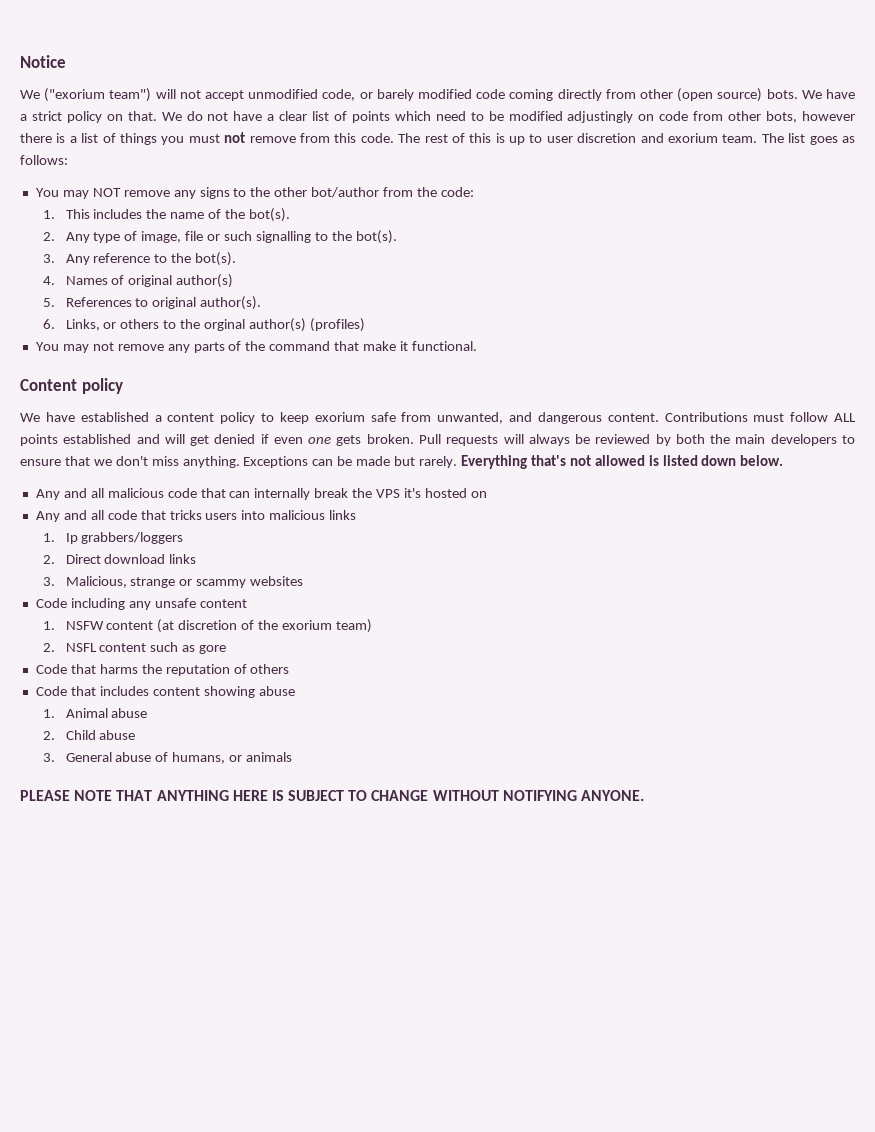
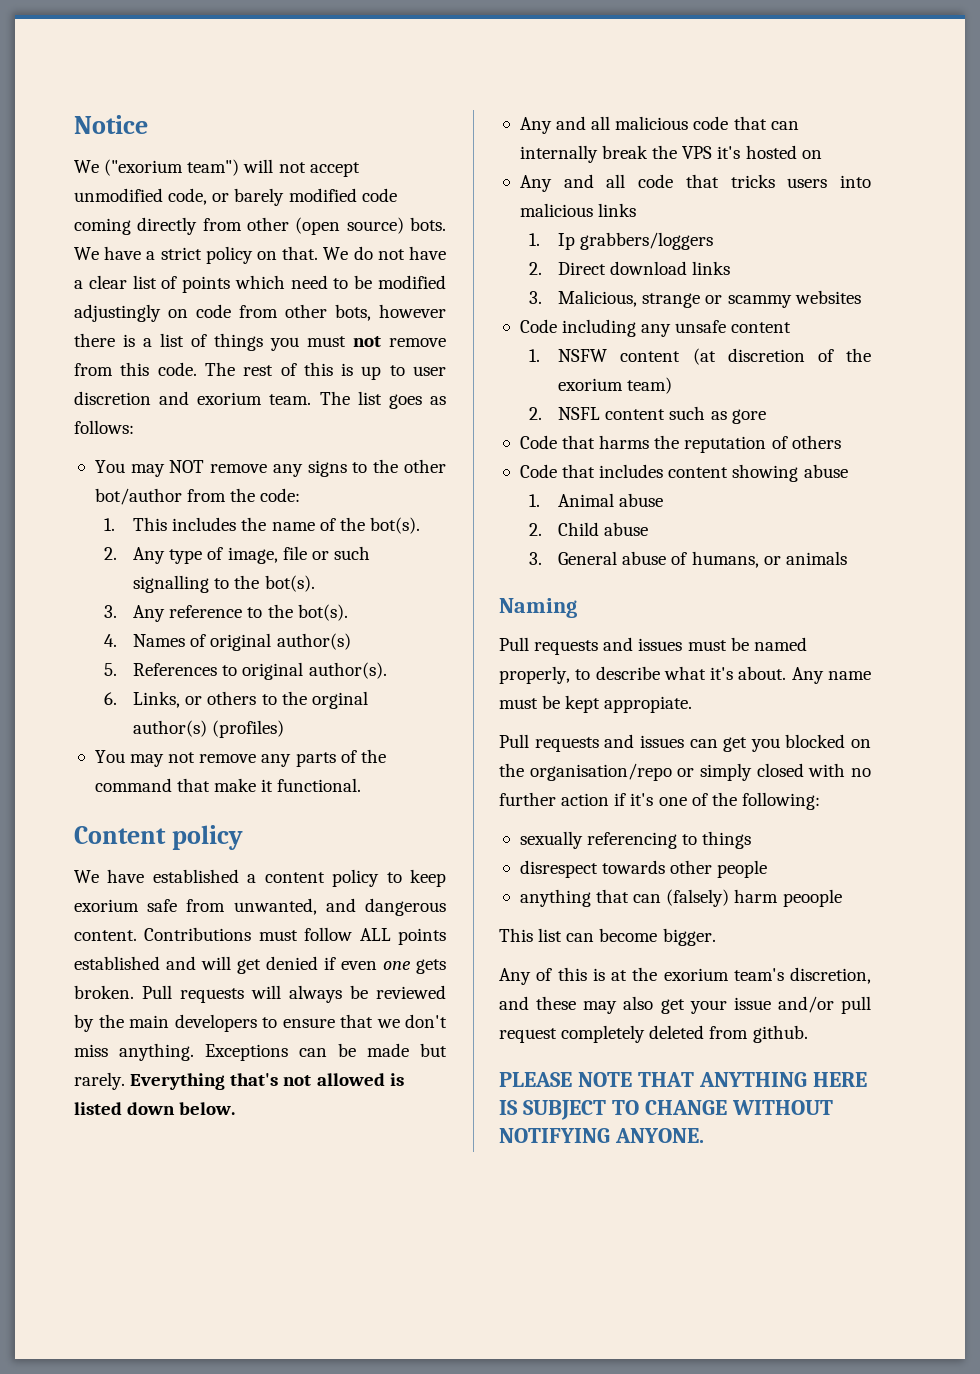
- Pull requests will always be reviewed by both the main developers to ensure that we don't miss anything.
+ Pull requests will always be reviewed by the main developers to ensure that we don't miss anything.
+ Naming
+ Pull requests and issues must be named properly, to describe what it's about. Any name must be kept appropiate.
+ Pull requests and issues can get you blocked on the organisation/repo or simply closed with no further action if it's one of the following:
+ sexually referencing to things
+ disrespect towards other people
+ anything that can (falsely) harm peoople
+ This list can become bigger.
+ Any of this is at the exorium team's discretion, and these may also get your issue and/or pull request completely deleted from github.

